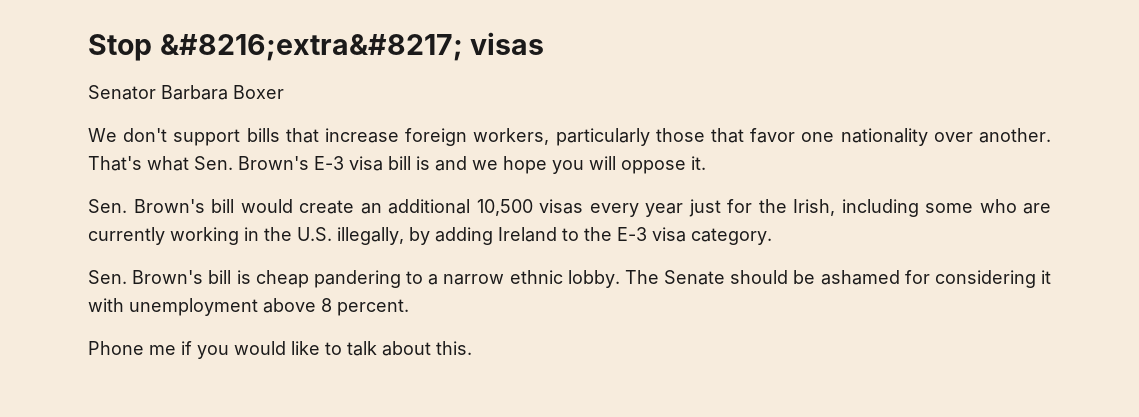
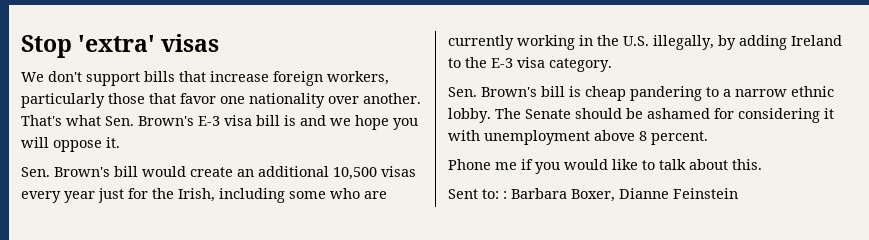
- Stop &#8216;extra&#8217; visas
- Senator Barbara Boxer
+ Stop 'extra' visas
+ Sent to: : Barbara Boxer, Dianne Feinstein

